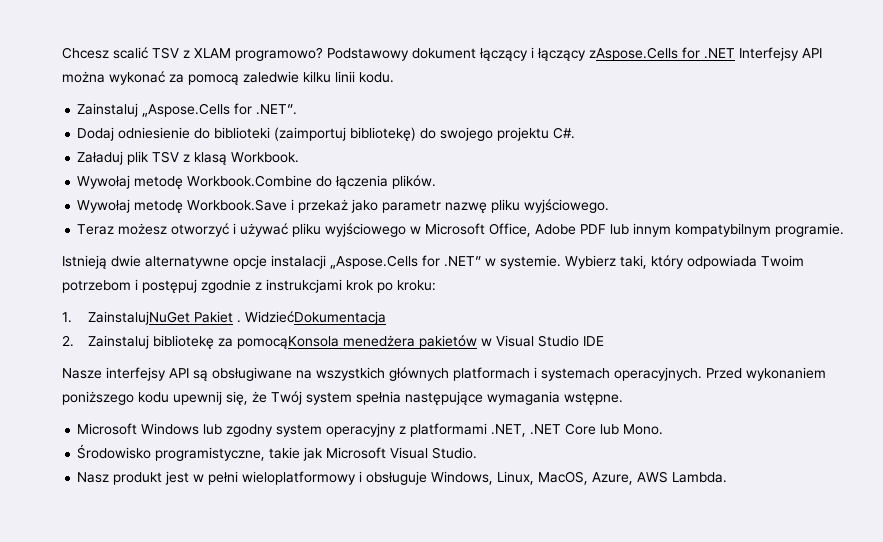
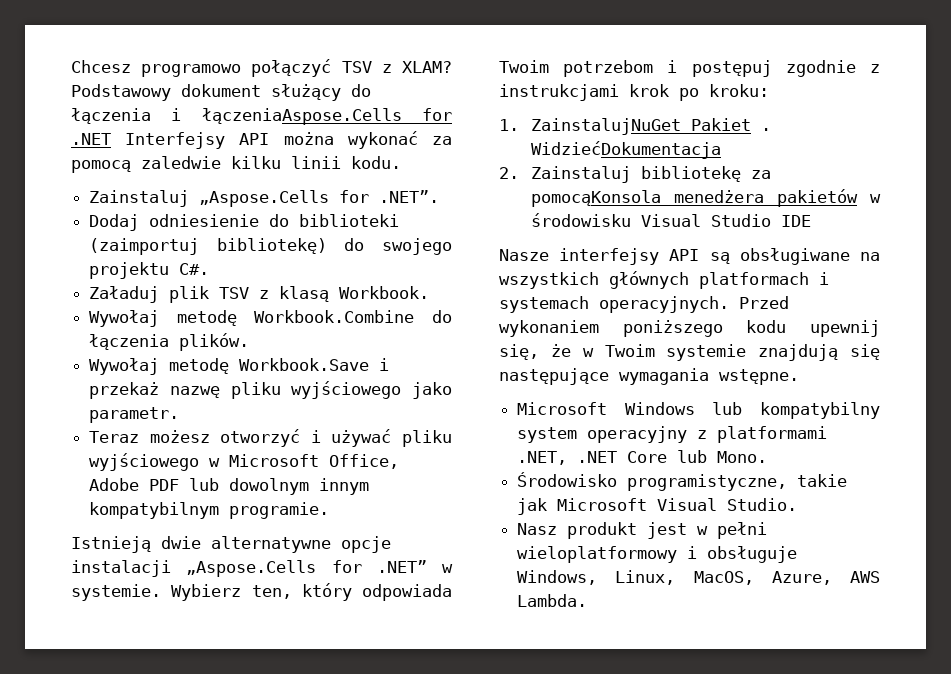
- Chcesz scalić TSV z XLAM programowo? Podstawowy dokument łączący i łączący zAspose.Cells for .NET Interfejsy API można wykonać za pomocą zaledwie kilku linii kodu.
+ Chcesz programowo połączyć TSV z XLAM? Podstawowy dokument służący do łączenia i łączeniaAspose.Cells for .NET Interfejsy API można wykonać za pomocą zaledwie kilku linii kodu.
- Wywołaj metodę Workbook.Save i przekaż jako parametr nazwę pliku wyjściowego.
+ Wywołaj metodę Workbook.Save i przekaż nazwę pliku wyjściowego jako parametr.
- Teraz możesz otworzyć i używać pliku wyjściowego w Microsoft Office, Adobe PDF lub innym kompatybilnym programie.
+ Teraz możesz otworzyć i używać pliku wyjściowego w Microsoft Office, Adobe PDF lub dowolnym innym kompatybilnym programie.
- Wybierz taki, który odpowiada Twoim potrzebom i postępuj zgodnie z instrukcjami krok po kroku:
+ Wybierz ten, który odpowiada Twoim potrzebom i postępuj zgodnie z instrukcjami krok po kroku:
- 2. Zainstaluj bibliotekę za pomocąKonsola menedżera pakietów w Visual Studio IDE
+ 2. Zainstaluj bibliotekę za pomocąKonsola menedżera pakietów w środowisku Visual Studio IDE
- Przed wykonaniem poniższego kodu upewnij się, że Twój system spełnia następujące wymagania wstępne.
+ Przed wykonaniem poniższego kodu upewnij się, że w Twoim systemie znajdują się następujące wymagania wstępne.
- Microsoft Windows lub zgodny system operacyjny z platformami .NET, .NET Core lub Mono.
+ Microsoft Windows lub kompatybilny system operacyjny z platformami .NET, .NET Core lub Mono.

